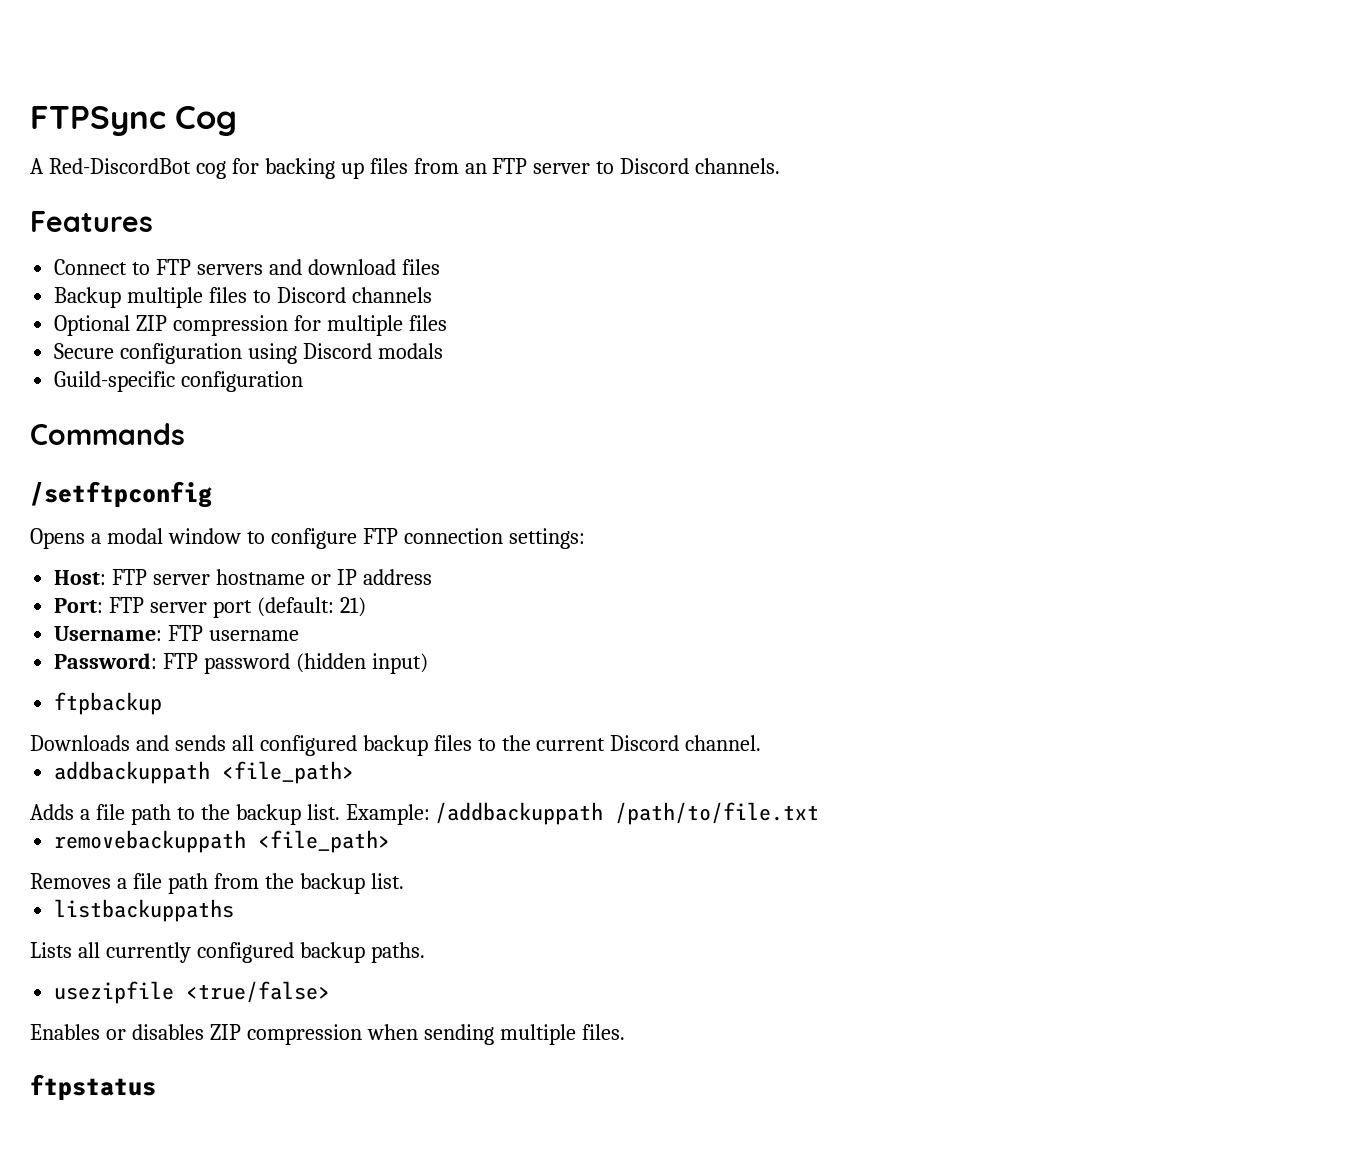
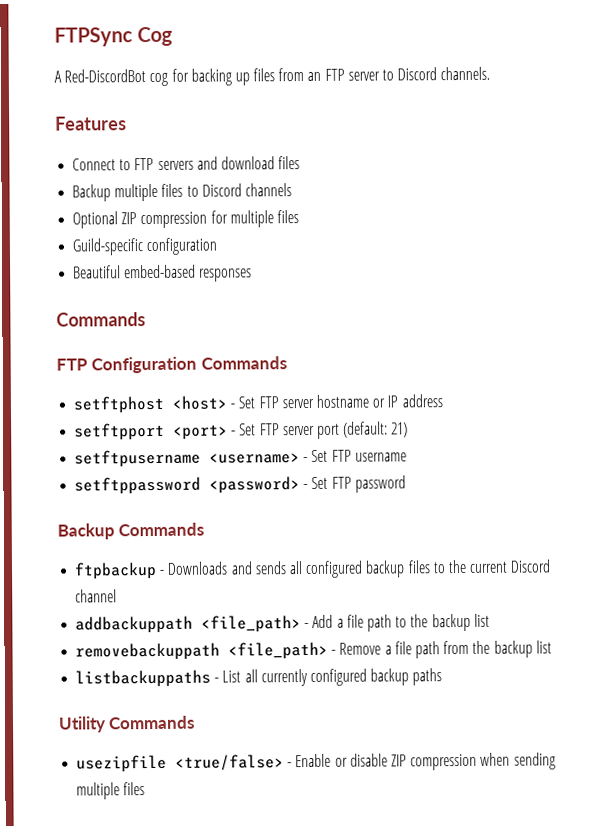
- Secure configuration using Discord modals
  Guild-specific configuration
+ Beautiful embed-based responses
  Commands
- /setftpconfig
- Opens a modal window to configure FTP connection settings:
- Host: FTP server hostname or IP address
+ FTP Configuration Commands
+ setftphost <host> - Set FTP server hostname or IP address
- Port: FTP server port (default: 21)
+ setftpport <port> - Set FTP server port (default: 21)
- Username: FTP username
- Password: FTP password (hidden input)
+ setftpusername <username> - Set FTP username
+ setftppassword <password> - Set FTP password
+ Backup Commands
- ftpbackup
- Downloads and sends all configured backup files to the current Discord channel.
+ ftpbackup - Downloads and sends all configured backup files to the current Discord channel
- addbackuppath <file_path>
- Adds a file path to the backup list. Example: /addbackuppath /path/to/file.txt
+ addbackuppath <file_path> - Add a file path to the backup list
- removebackuppath <file_path>
- Removes a file path from the backup list.
+ removebackuppath <file_path> - Remove a file path from the backup list
- listbackuppaths
- Lists all currently configured backup paths.
+ listbackuppaths - List all currently configured backup paths
+ Utility Commands
- usezipfile <true/false>
- Enables or disables ZIP compression when sending multiple files.
- ftpstatus
+ usezipfile <true/false> - Enable or disable ZIP compression when sending multiple files

